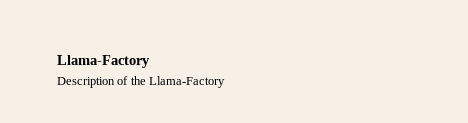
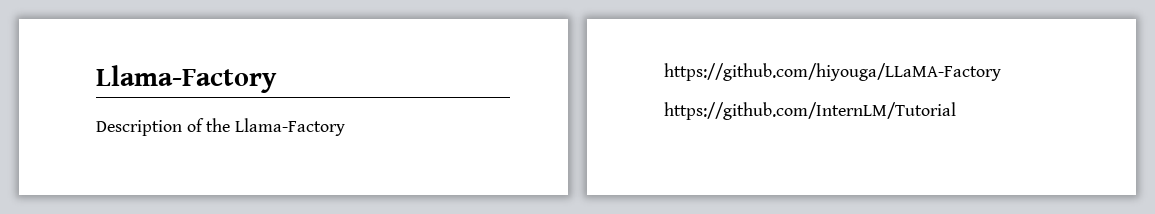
- Description of the Llama-Factory
+ Description of the Llama-Factory https://github.com/hiyouga/LLaMA-Factory
+ https://github.com/InternLM/Tutorial

